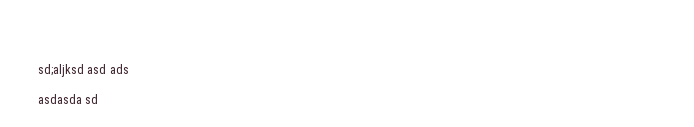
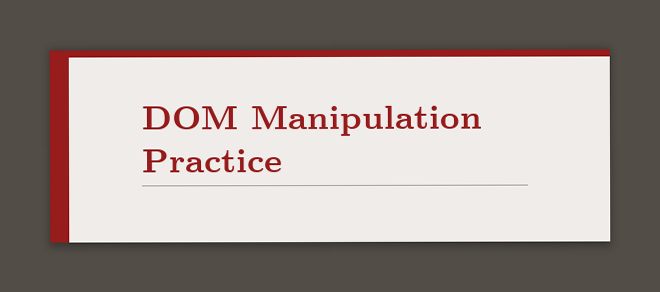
- sd;aljksd asd ads
- asdasda sd
+ DOM Manipulation Practice

